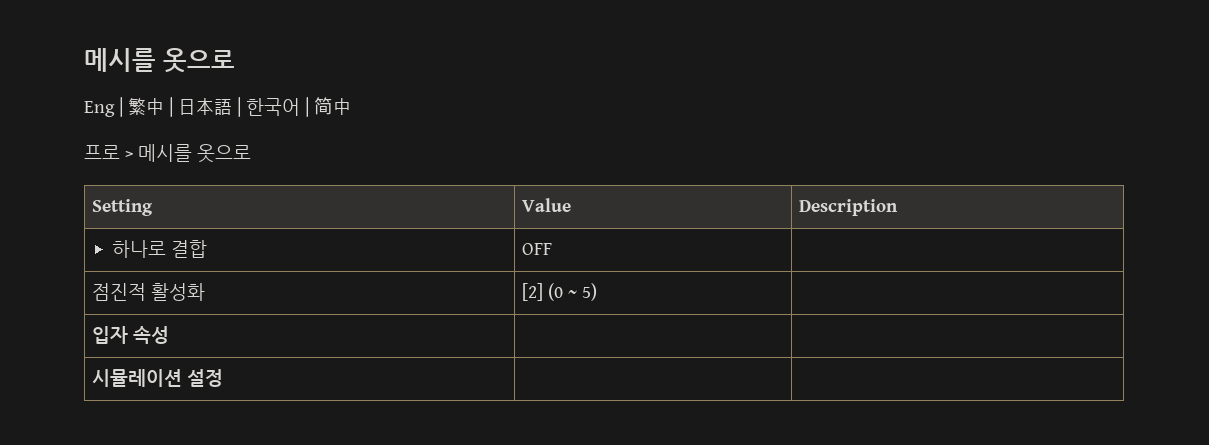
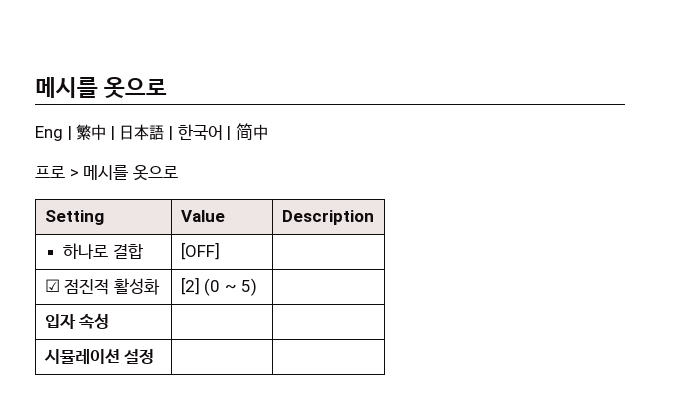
- 하나로 결합 | OFF |
- 점진적 활성화 | [2] (0 ~ 5) |
+ 하나로 결합 | [OFF] |
+ ☑ 점진적 활성화 | [2] (0 ~ 5) |

